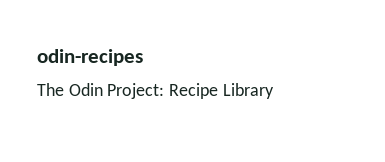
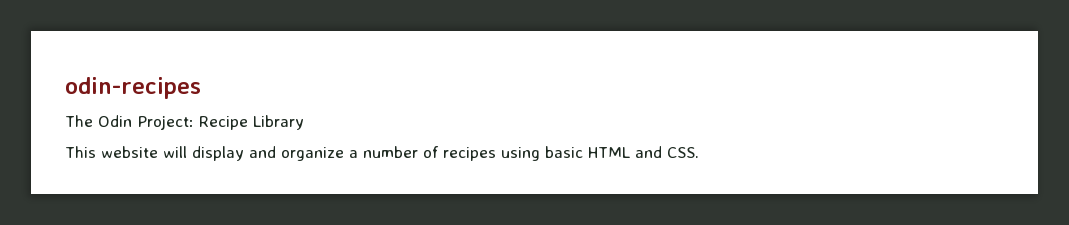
+ This website will display and organize a number of recipes using basic HTML and CSS.

